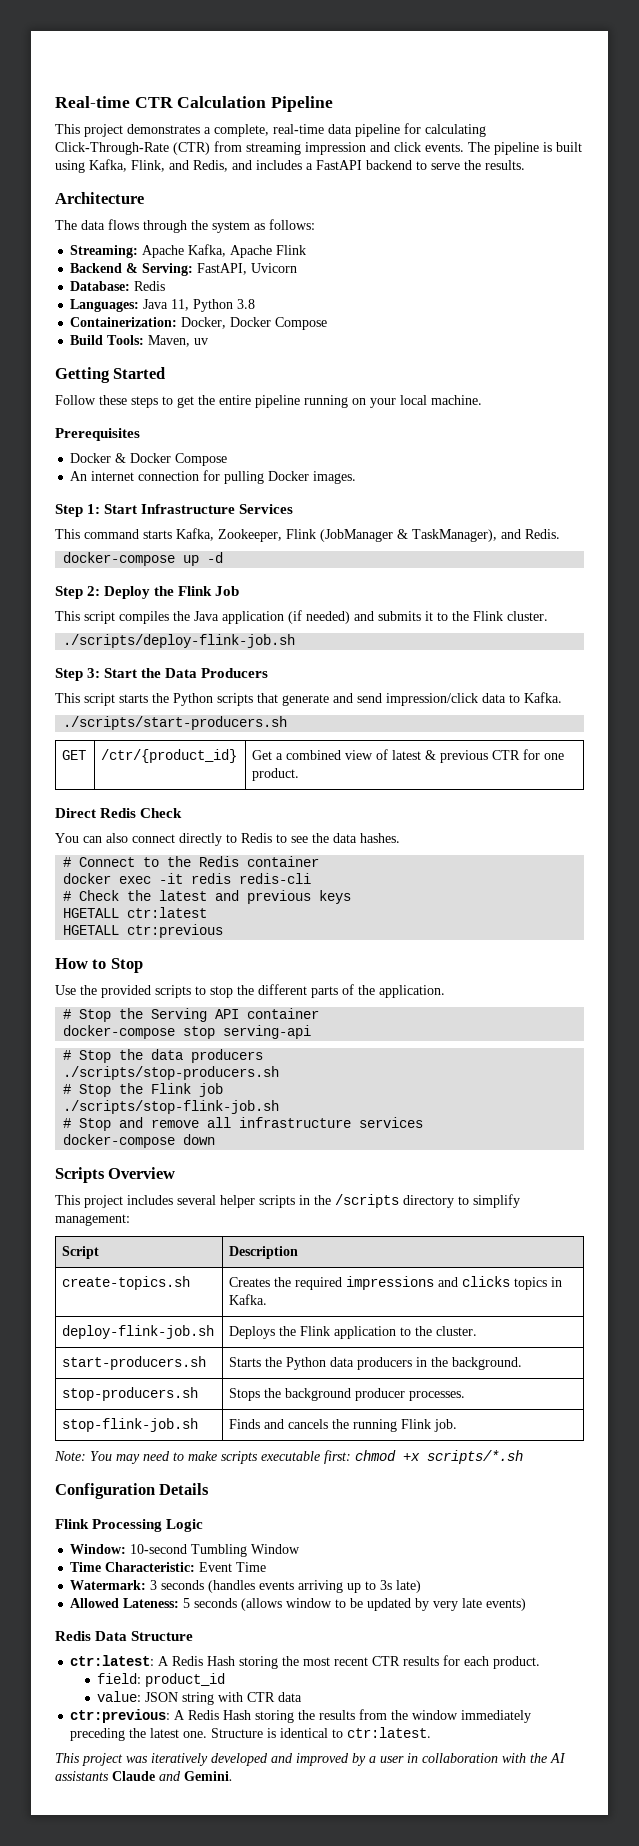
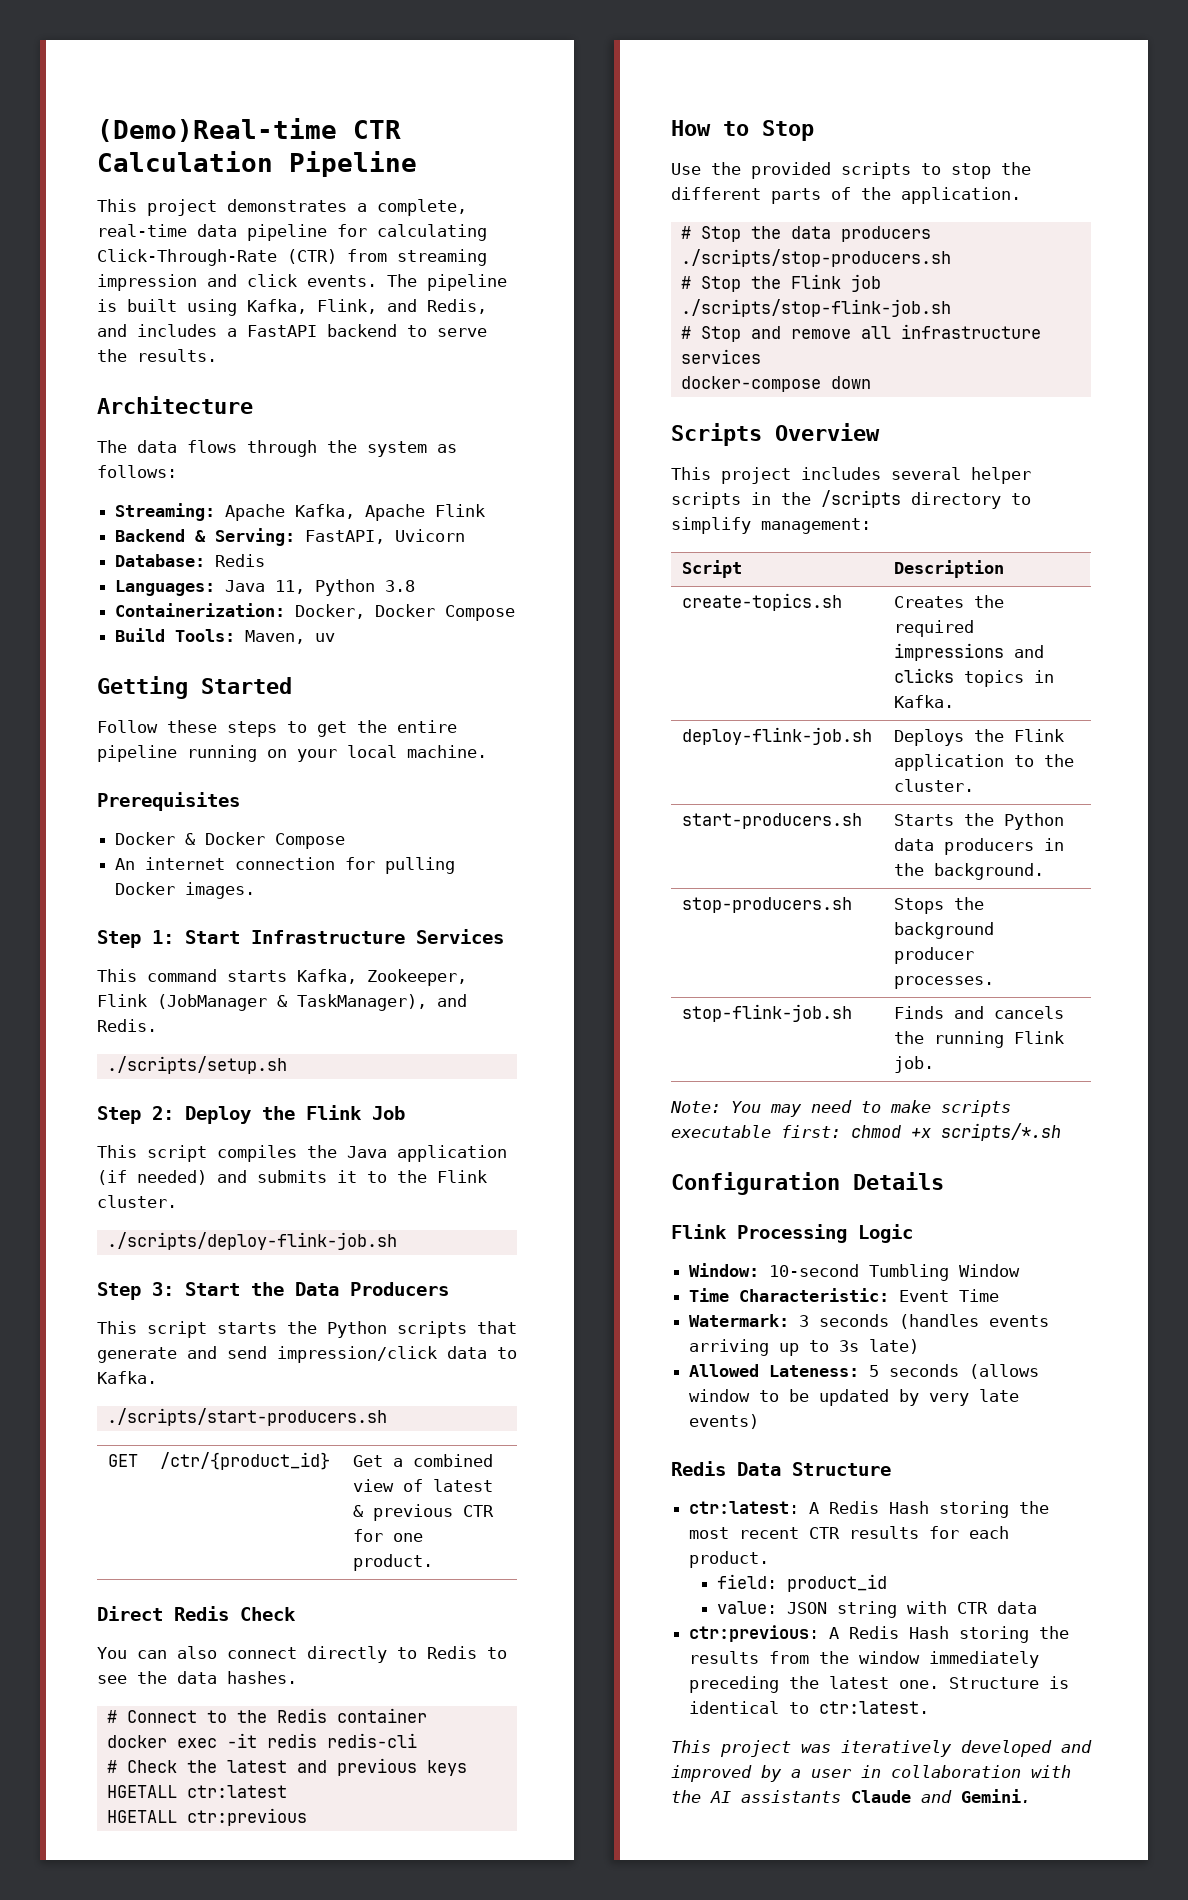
- Real-time CTR Calculation Pipeline
+ (Demo)Real-time CTR Calculation Pipeline
- docker-compose up -d
+ ./scripts/setup.sh
- # Stop the Serving API container
- docker-compose stop serving-api

